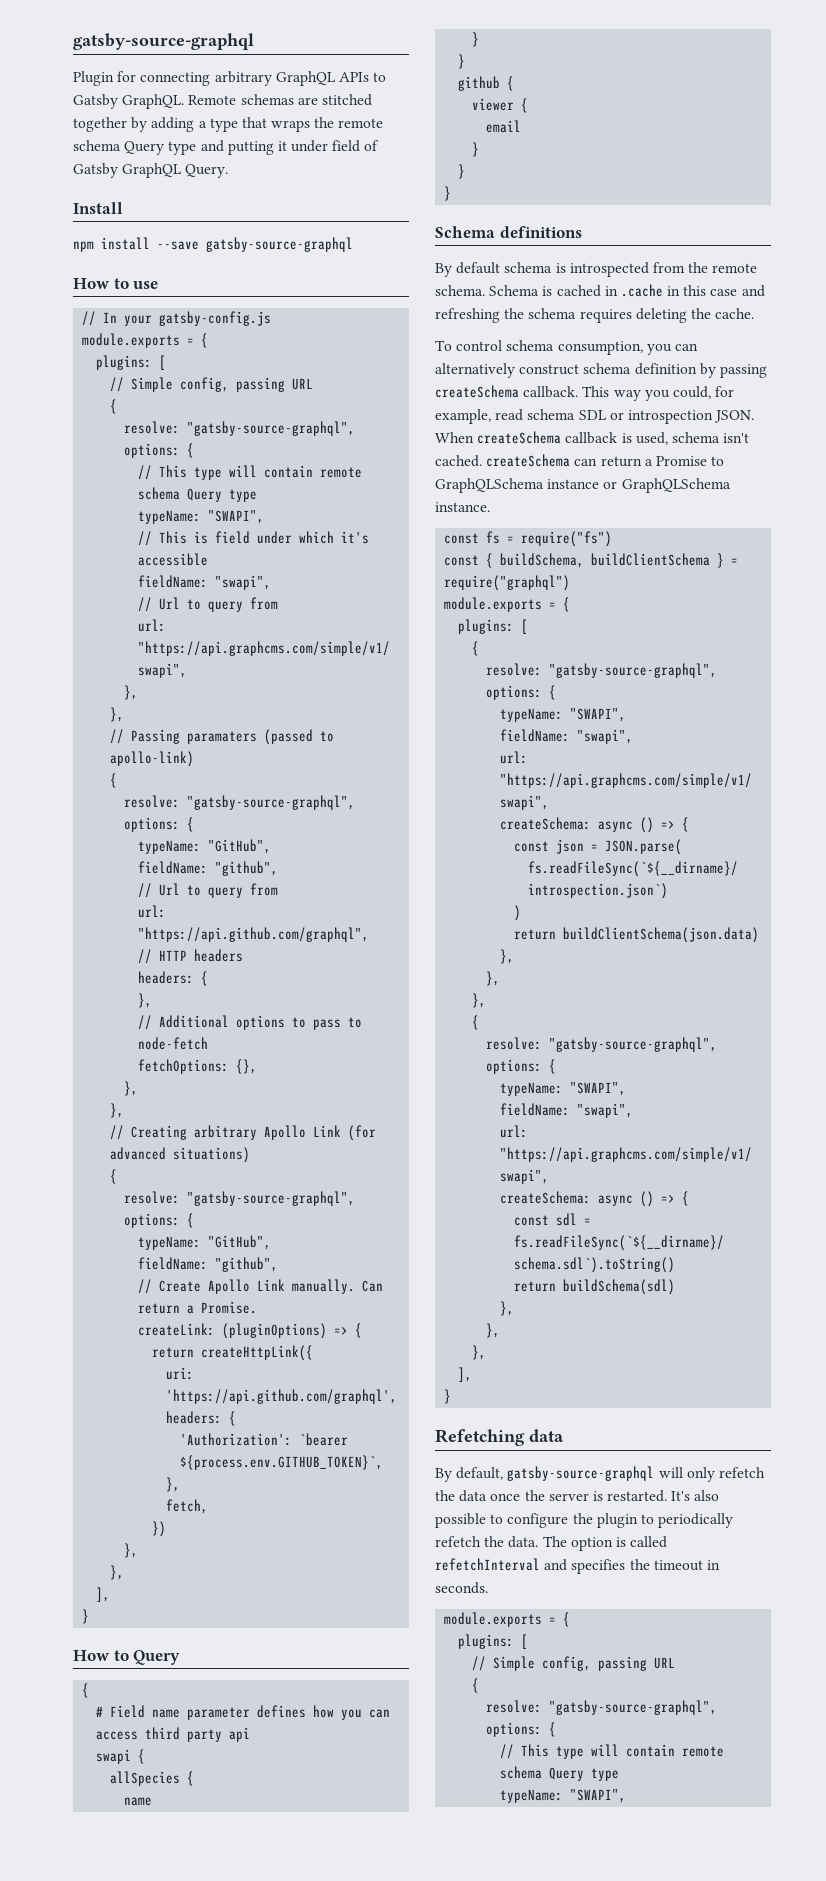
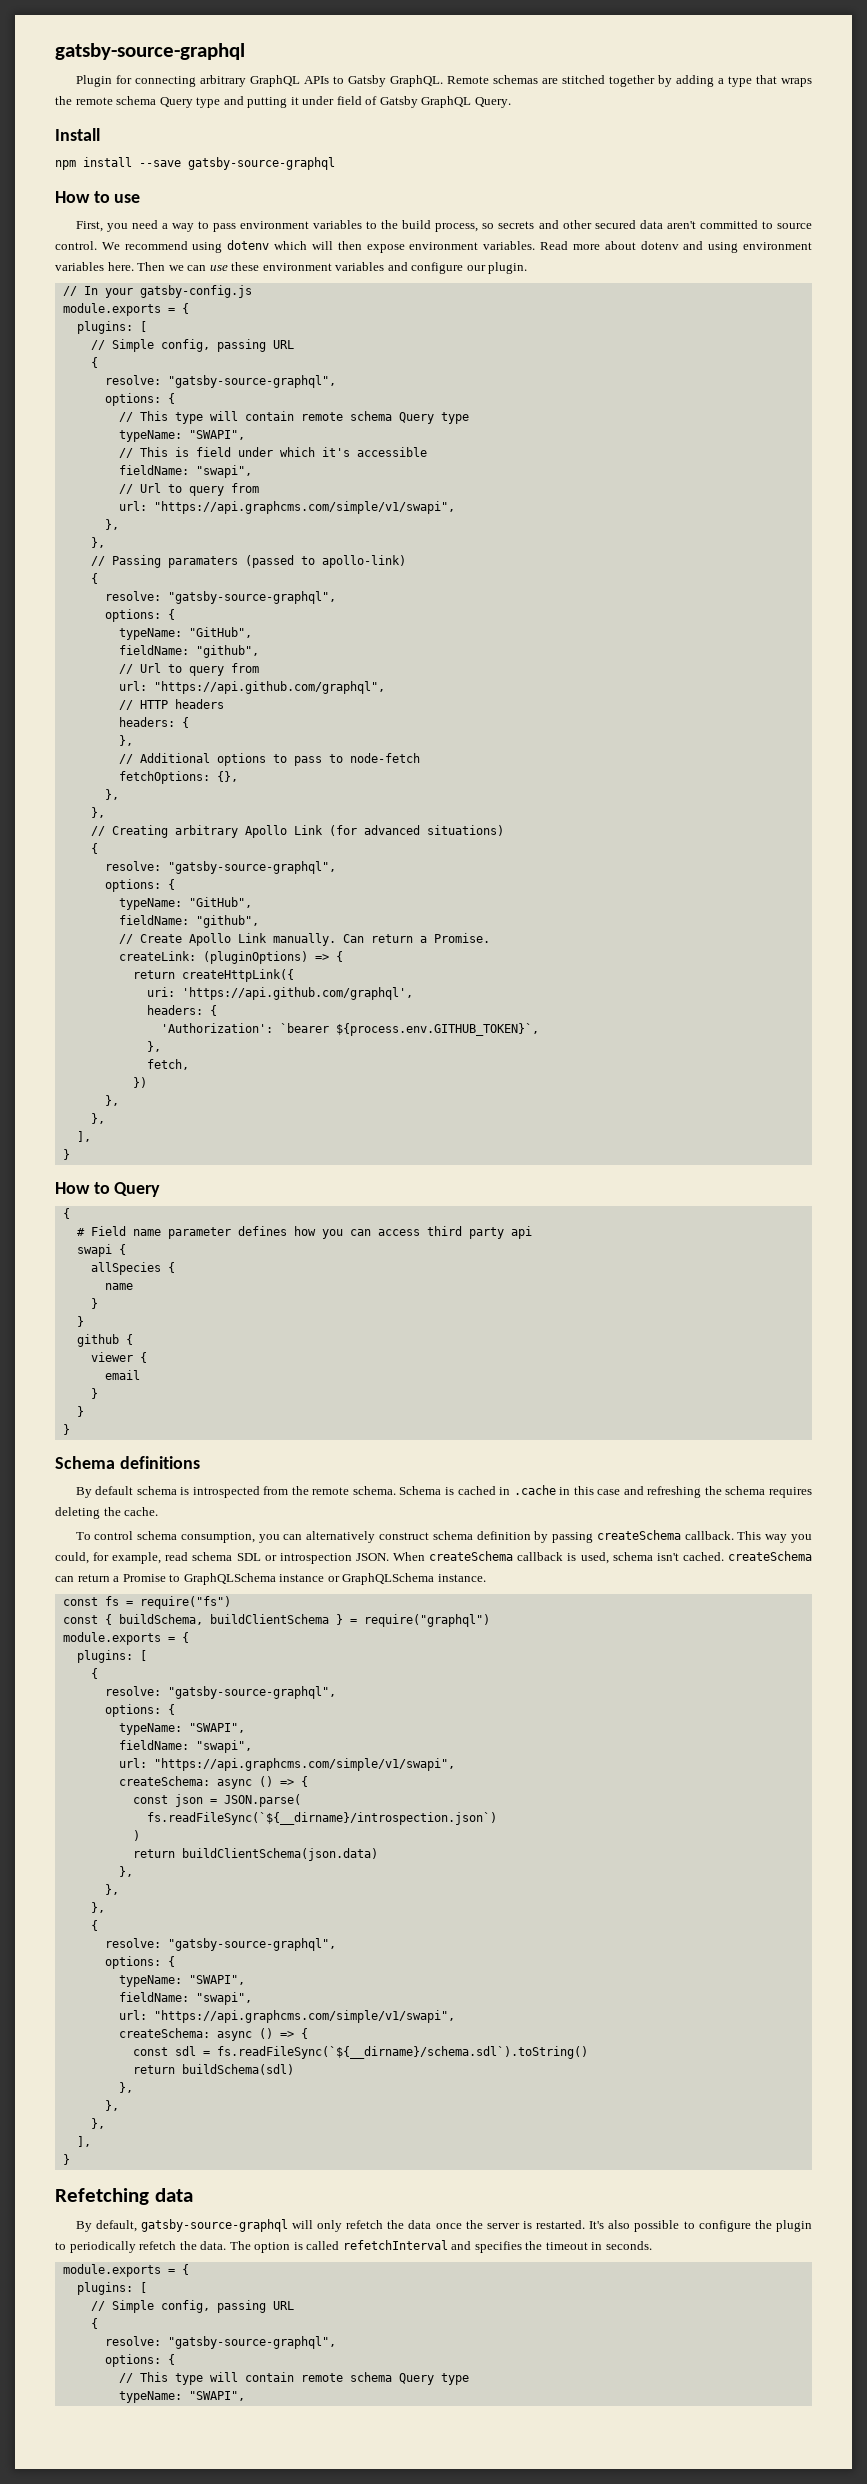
+ First, you need a way to pass environment variables to the build process, so secrets and other secured data aren't committed to source control. We recommend using dotenv which will then expose environment variables. Read more about dotenv and using environment variables here. Then we can use these environment variables and configure our plugin.

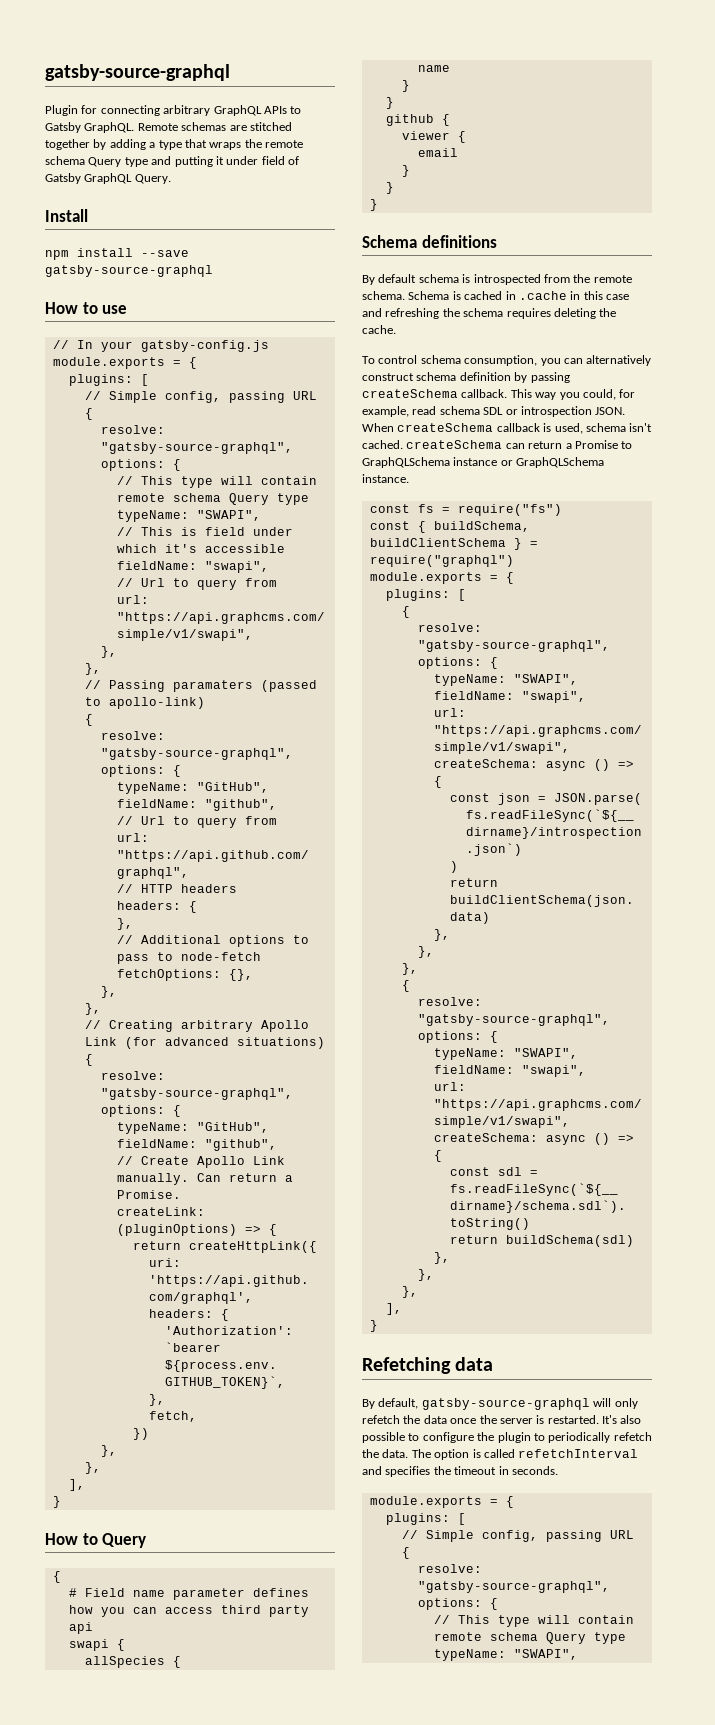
- First, you need a way to pass environment variables to the build process, so secrets and other secured data aren't committed to source control. We recommend using dotenv which will then expose environment variables. Read more about dotenv and using environment variables here. Then we can use these environment variables and configure our plugin.

